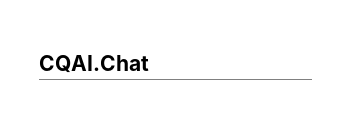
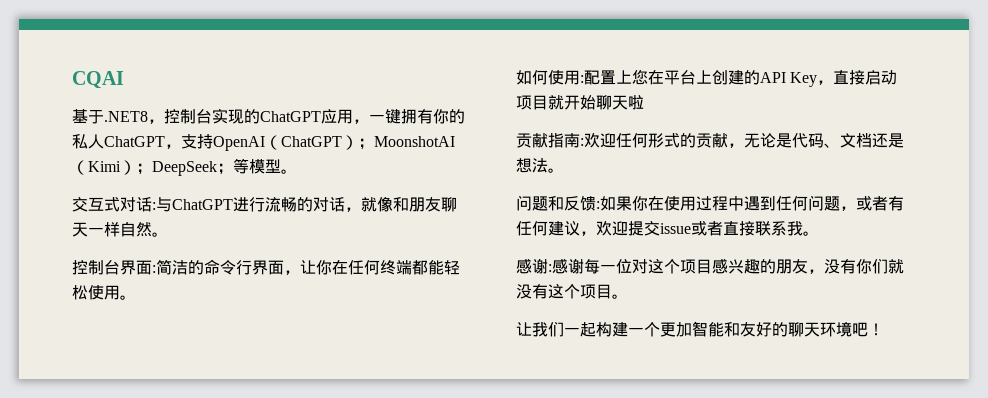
- CQAI.Chat
+ CQAI
+ 基于.NET8，控制台实现的ChatGPT应用，一键拥有你的私人ChatGPT，支持OpenAI（ChatGPT）；MoonshotAI（Kimi）；DeepSeek；等模型。
+ 交互式对话:与ChatGPT进行流畅的对话，就像和朋友聊天一样自然。
+ 控制台界面:简洁的命令行界面，让你在任何终端都能轻松使用。
+ 如何使用:配置上您在平台上创建的API Key，直接启动项目就开始聊天啦
+ 贡献指南:欢迎任何形式的贡献，无论是代码、文档还是想法。
+ 问题和反馈:如果你在使用过程中遇到任何问题，或者有任何建议，欢迎提交issue或者直接联系我。
+ 感谢:感谢每一位对这个项目感兴趣的朋友，没有你们就没有这个项目。
+ 让我们一起构建一个更加智能和友好的聊天环境吧！

